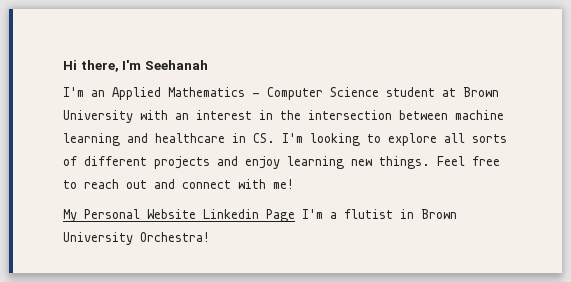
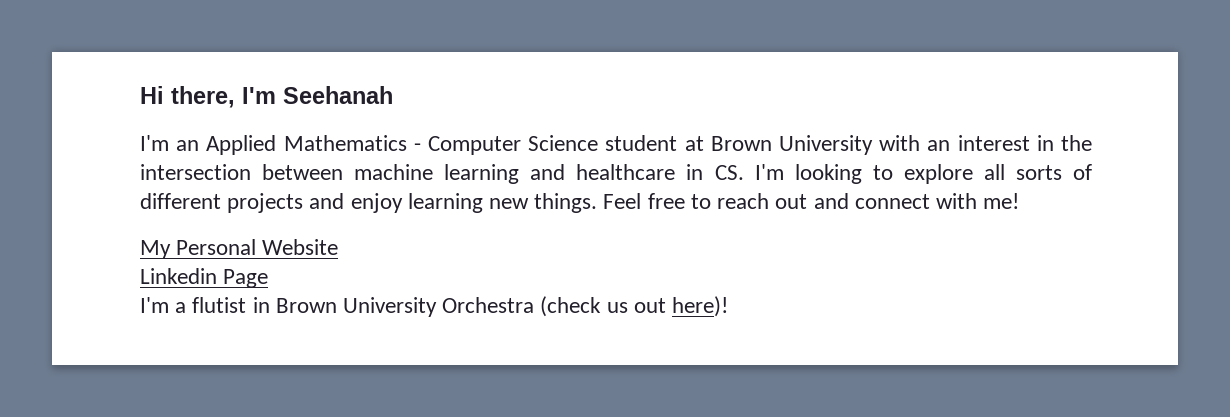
- My Personal Website Linkedin Page I'm a flutist in Brown University Orchestra!
+ My Personal Website
+ Linkedin Page
+ I'm a flutist in Brown University Orchestra (check us out here)!

